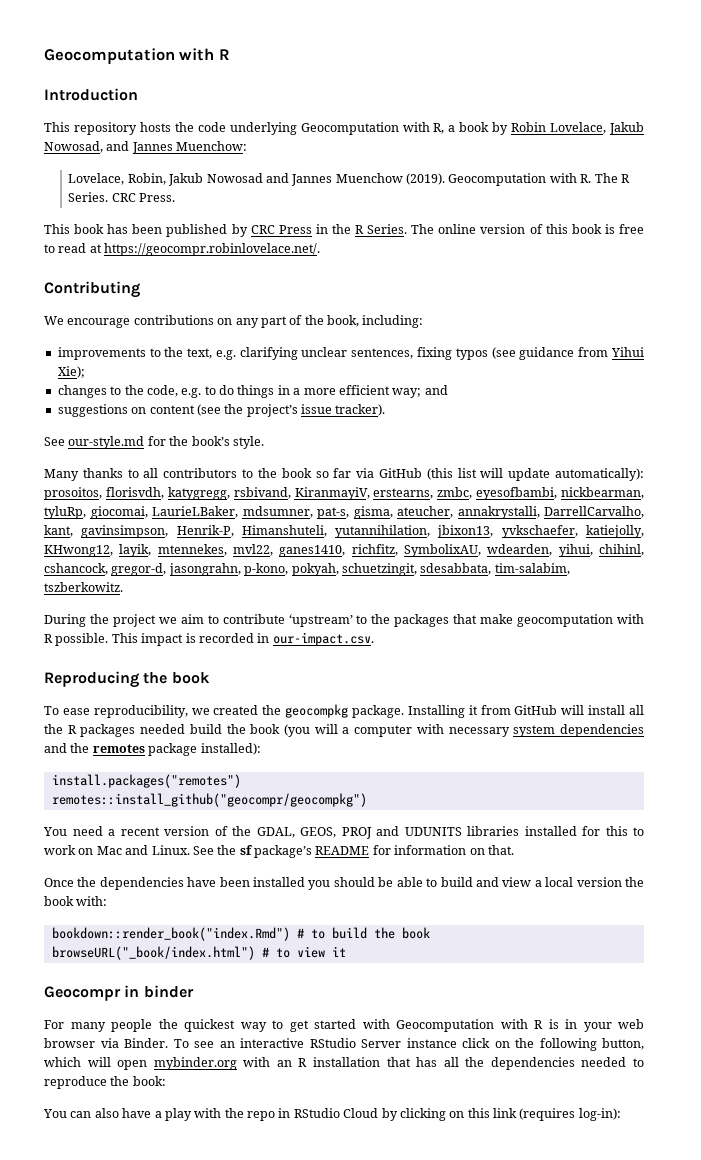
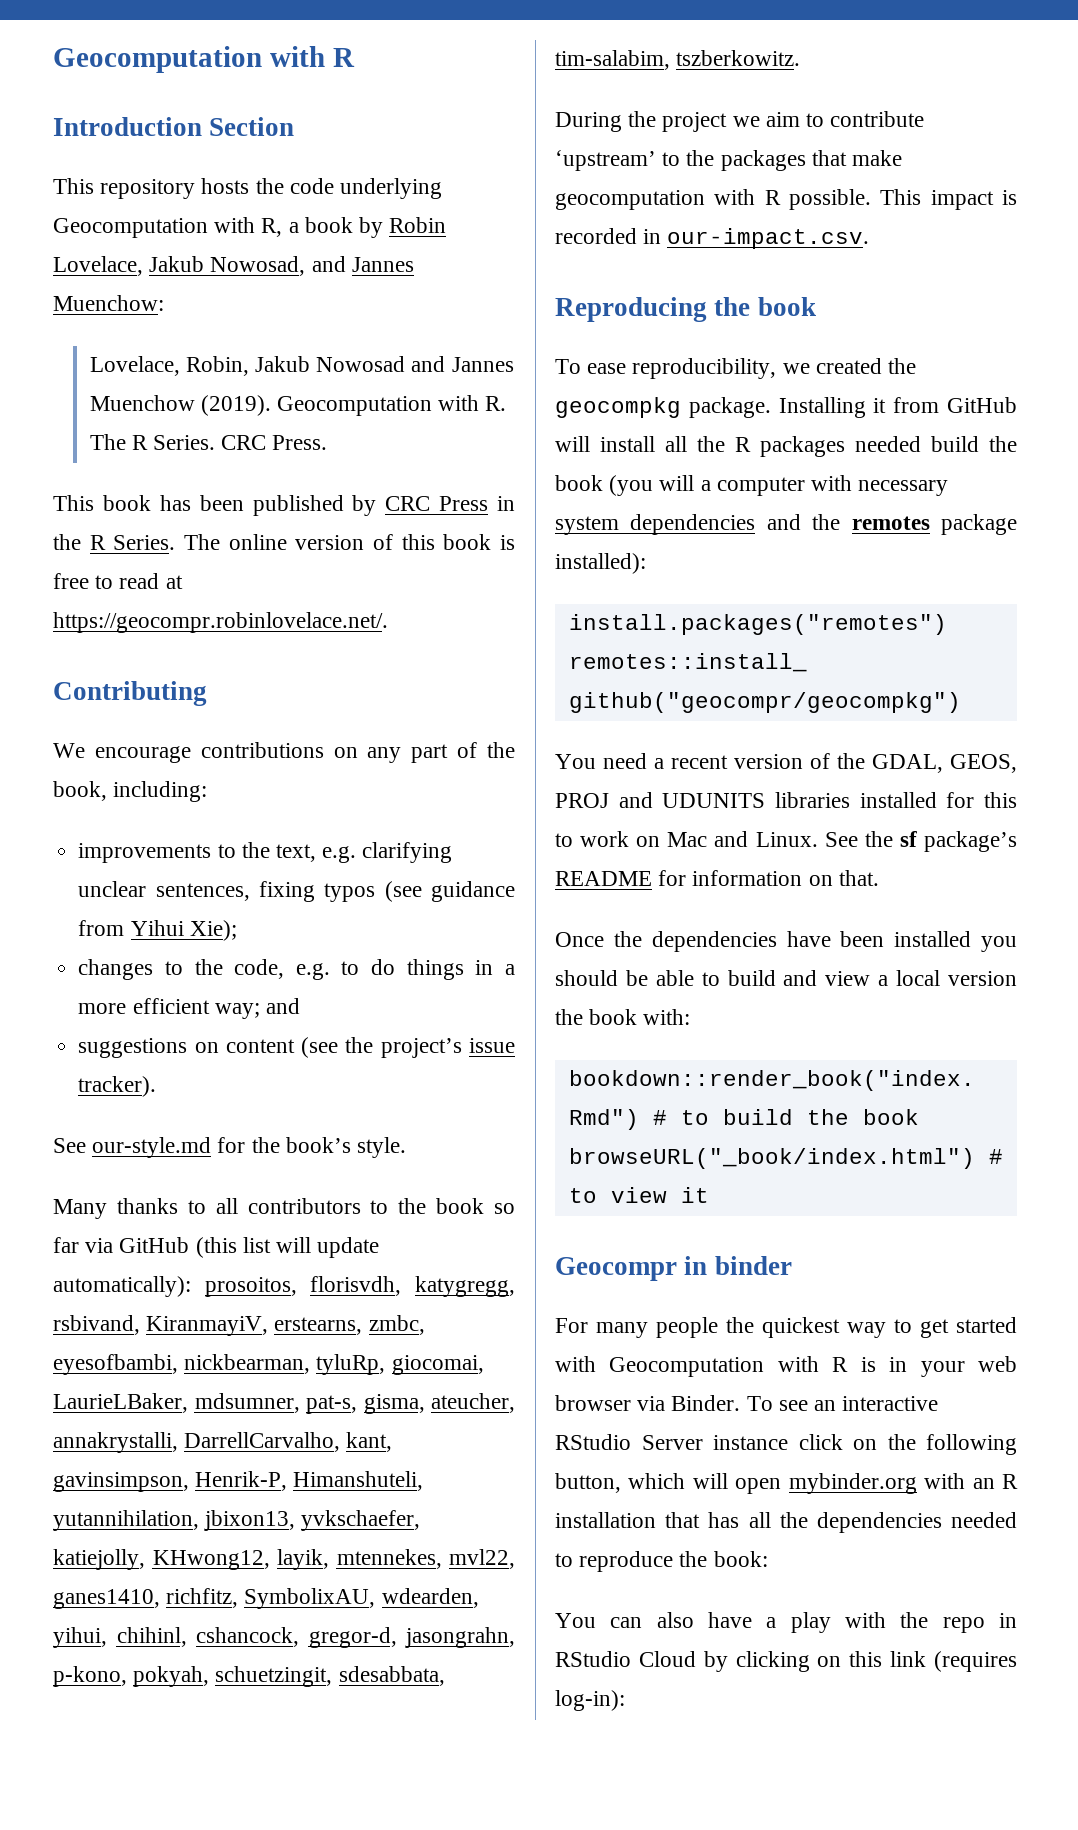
- Introduction
+ Introduction Section

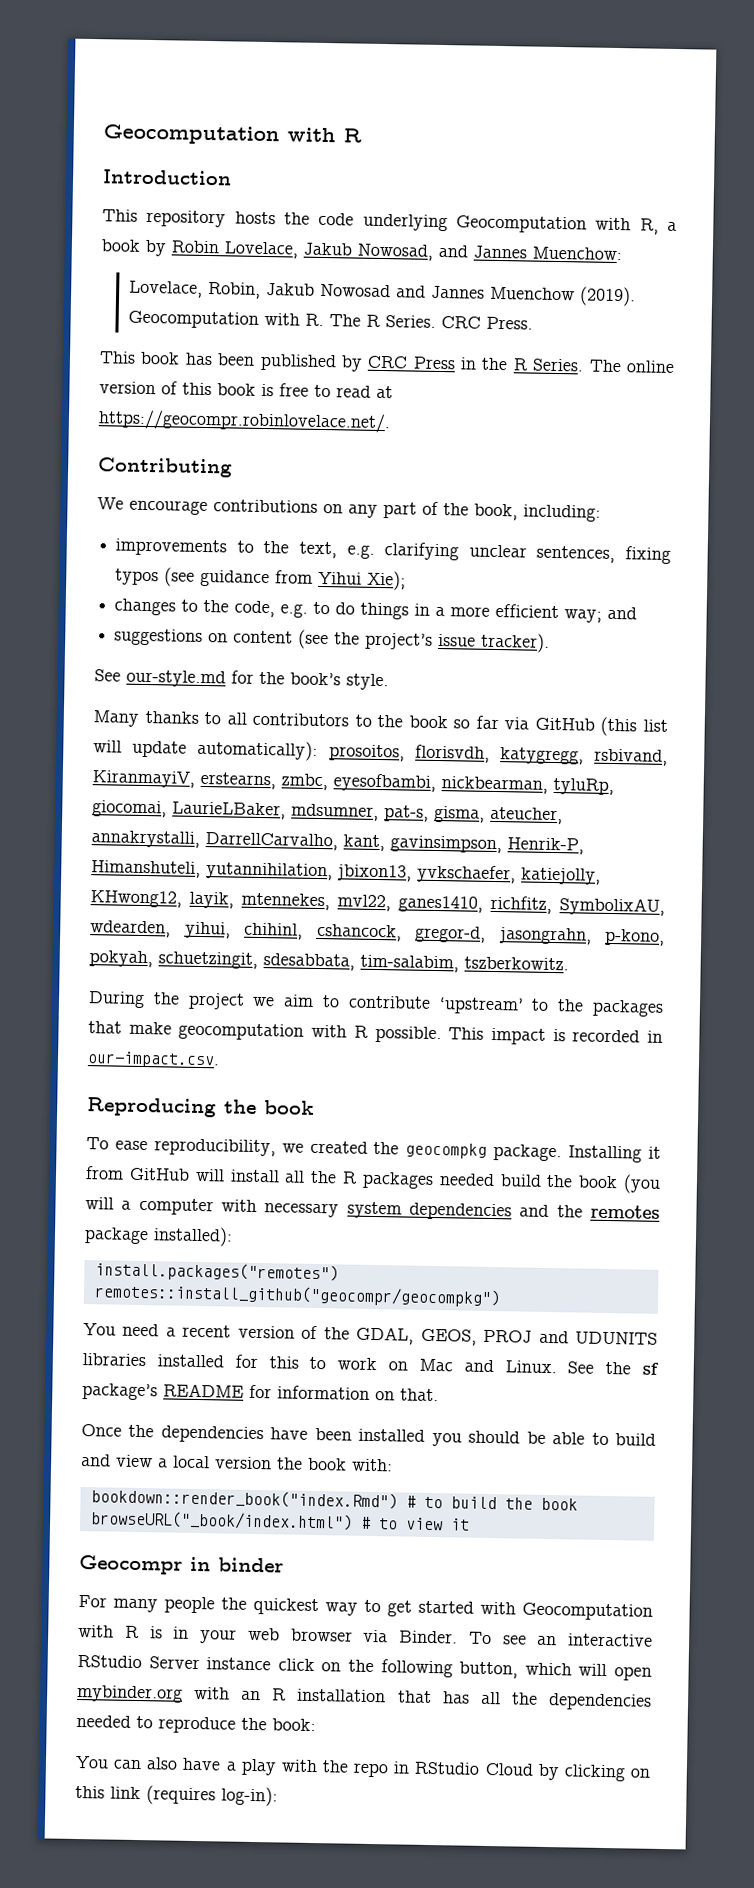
- Introduction Section
+ Introduction

